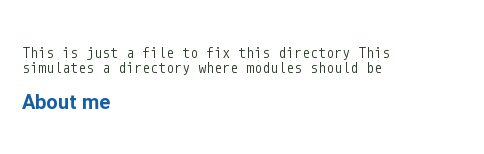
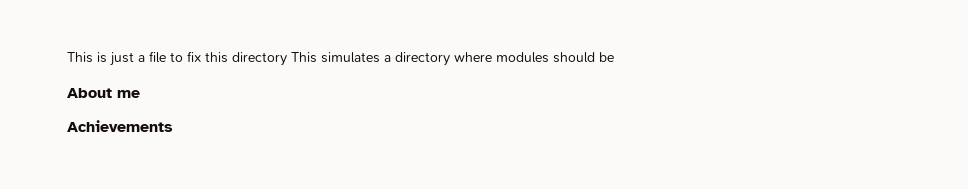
+ Achievements

